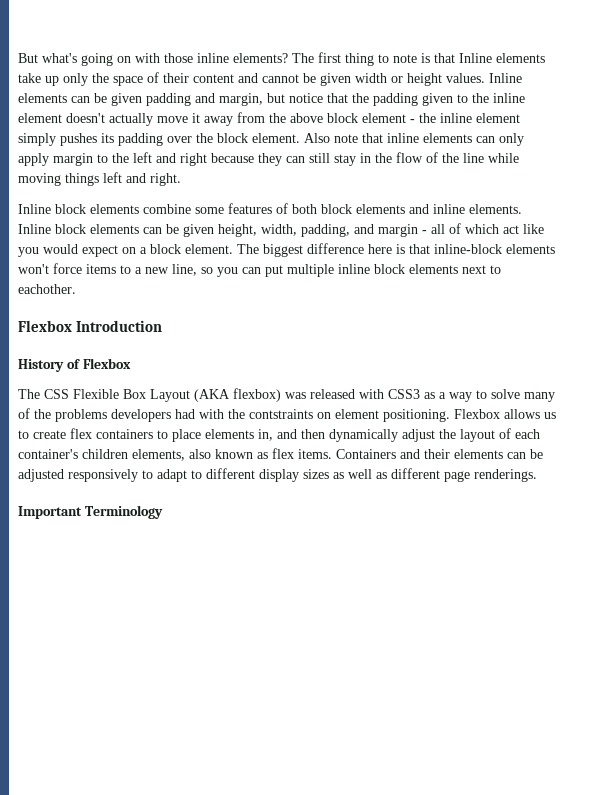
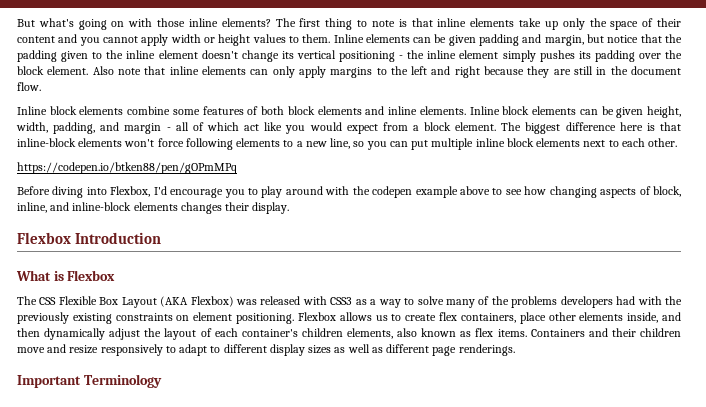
- The first thing to note is that Inline elements take up only the space of their content and cannot be given width or height values.
+ The first thing to note is that inline elements take up only the space of their content and you cannot apply width or height values to them.
- Inline elements can be given padding and margin, but notice that the padding given to the inline element doesn't actually move it away from the above block element - the inline element simply pushes its padding over the block element.
+ Inline elements can be given padding and margin, but notice that the padding given to the inline element doesn't change its vertical positioning - the inline element simply pushes its padding over the block element.
- Also note that inline elements can only apply margin to the left and right because they can still stay in the flow of the line while moving things left and right.
+ Also note that inline elements can only apply margins to the left and right because they are still in the document flow.
- Inline block elements can be given height, width, padding, and margin - all of which act like you would expect on a block element.
+ Inline block elements can be given height, width, padding, and margin - all of which act like you would expect from a block element.
- The biggest difference here is that inline-block elements won't force items to a new line, so you can put multiple inline block elements next to eachother.
+ The biggest difference here is that inline-block elements won't force following elements to a new line, so you can put multiple inline block elements next to each other.
+ https://codepen.io/btken88/pen/gOPmMPq
+ Before diving into Flexbox, I'd encourage you to play around with the codepen example above to see how changing aspects of block, inline, and inline-block elements changes their display.
- History of Flexbox
+ What is Flexbox
- The CSS Flexible Box Layout (AKA flexbox) was released with CSS3 as a way to solve many of the problems developers had with the contstraints on element positioning.
+ The CSS Flexible Box Layout (AKA Flexbox) was released with CSS3 as a way to solve many of the problems developers had with the previously existing constraints on element positioning.
- Flexbox allows us to create flex containers to place elements in, and then dynamically adjust the layout of each container's children elements, also known as flex items.
+ Flexbox allows us to create flex containers, place other elements inside, and then dynamically adjust the layout of each container's children elements, also known as flex items.
- Containers and their elements can be adjusted responsively to adapt to different display sizes as well as different page renderings.
+ Containers and their children move and resize responsively to adapt to different display sizes as well as different page renderings.

